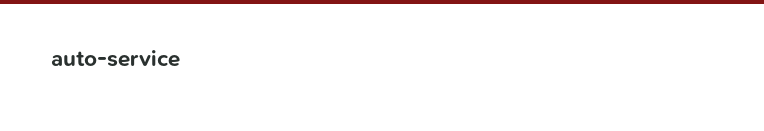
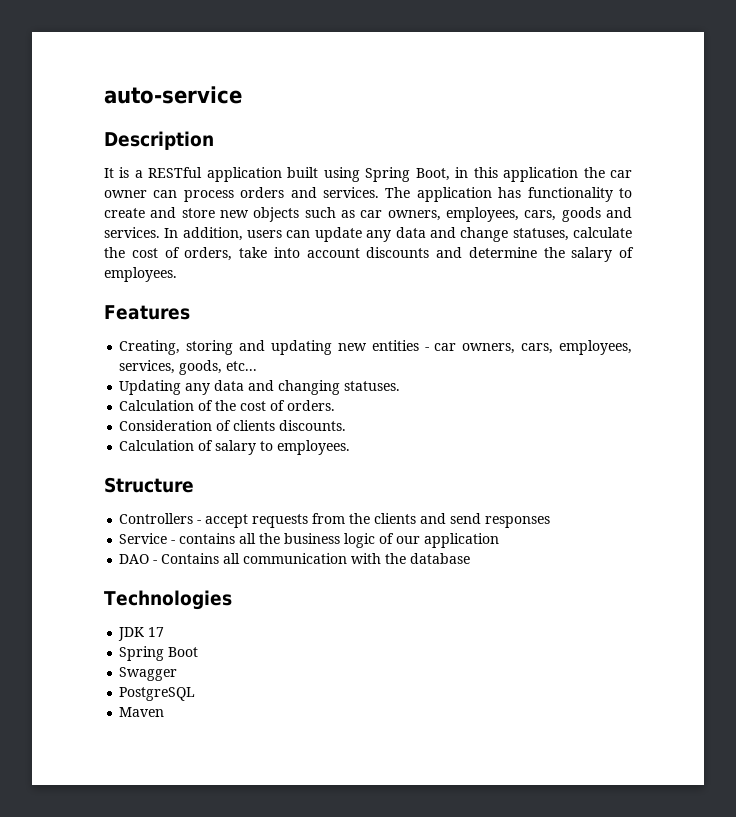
+ Description
+ It is a RESTful application built using Spring Boot, in this application the car owner can process orders and services. The application has functionality to create and store new objects such as car owners, employees, cars, goods and services. In addition, users can update any data and change statuses, calculate the cost of orders, take into account discounts and determine the salary of employees.
+ Features
+ Creating, storing and updating new entities - car owners, cars, employees, services, goods, etc...
+ Updating any data and changing statuses.
+ Calculation of the cost of orders.
+ Consideration of clients discounts.
+ Calculation of salary to employees.
+ Structure
+ Controllers - accept requests from the clients and send responses
+ Service - сontains all the business logic of our application
+ DAO - Contains all communication with the database
+ Technologies
+ JDK 17
+ Spring Boot
+ Swagger
+ PostgreSQL
+ Maven

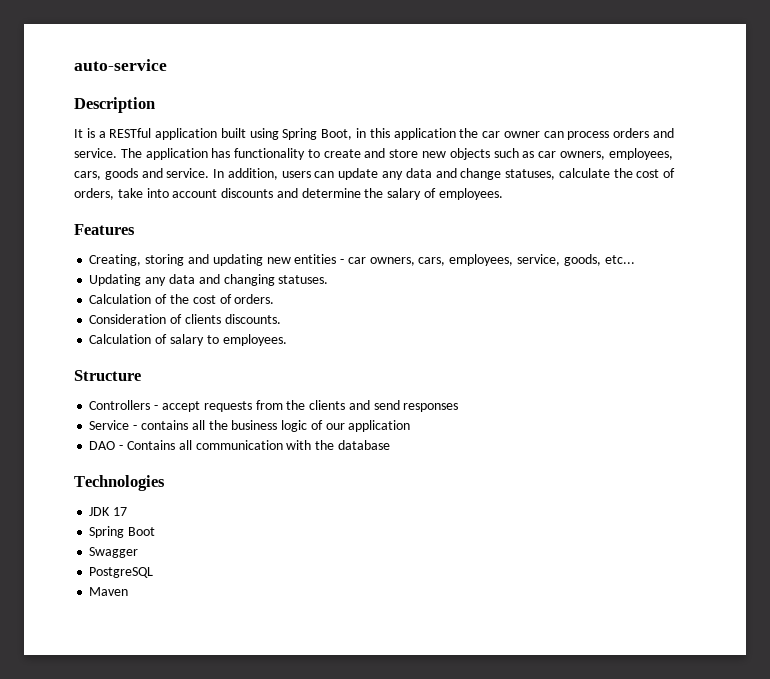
- It is a RESTful application built using Spring Boot, in this application the car owner can process orders and services.
+ It is a RESTful application built using Spring Boot, in this application the car owner can process orders and service.
- The application has functionality to create and store new objects such as car owners, employees, cars, goods and services.
+ The application has functionality to create and store new objects such as car owners, employees, cars, goods and service.
- Creating, storing and updating new entities - car owners, cars, employees, services, goods, etc...
+ Creating, storing and updating new entities - car owners, cars, employees, service, goods, etc...

